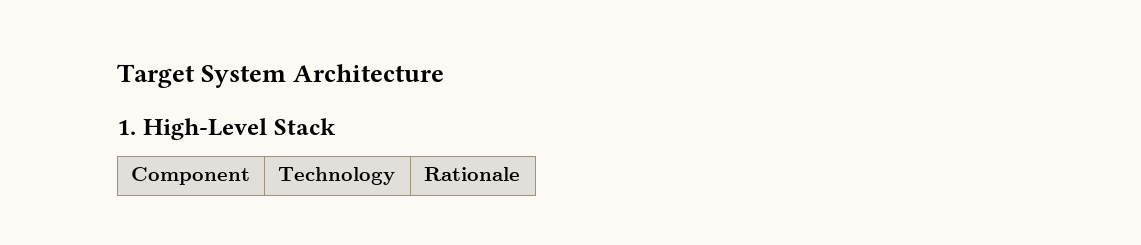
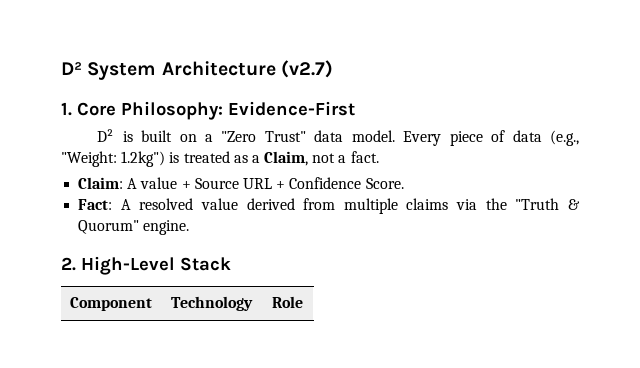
- Target System Architecture
+ D² System Architecture (v2.7)
- 1. High-Level Stack
+ 1. Core Philosophy: Evidence-First
+ D² is built on a "Zero Trust" data model. Every piece of data (e.g., "Weight: 1.2kg") is treated as a Claim, not a fact.
+ Claim: A value + Source URL + Confidence Score.
+ Fact: A resolved value derived from multiple claims via the "Truth & Quorum" engine.
+ 2. High-Level Stack
- Component | Technology | Rationale
+ Component | Technology | Role

